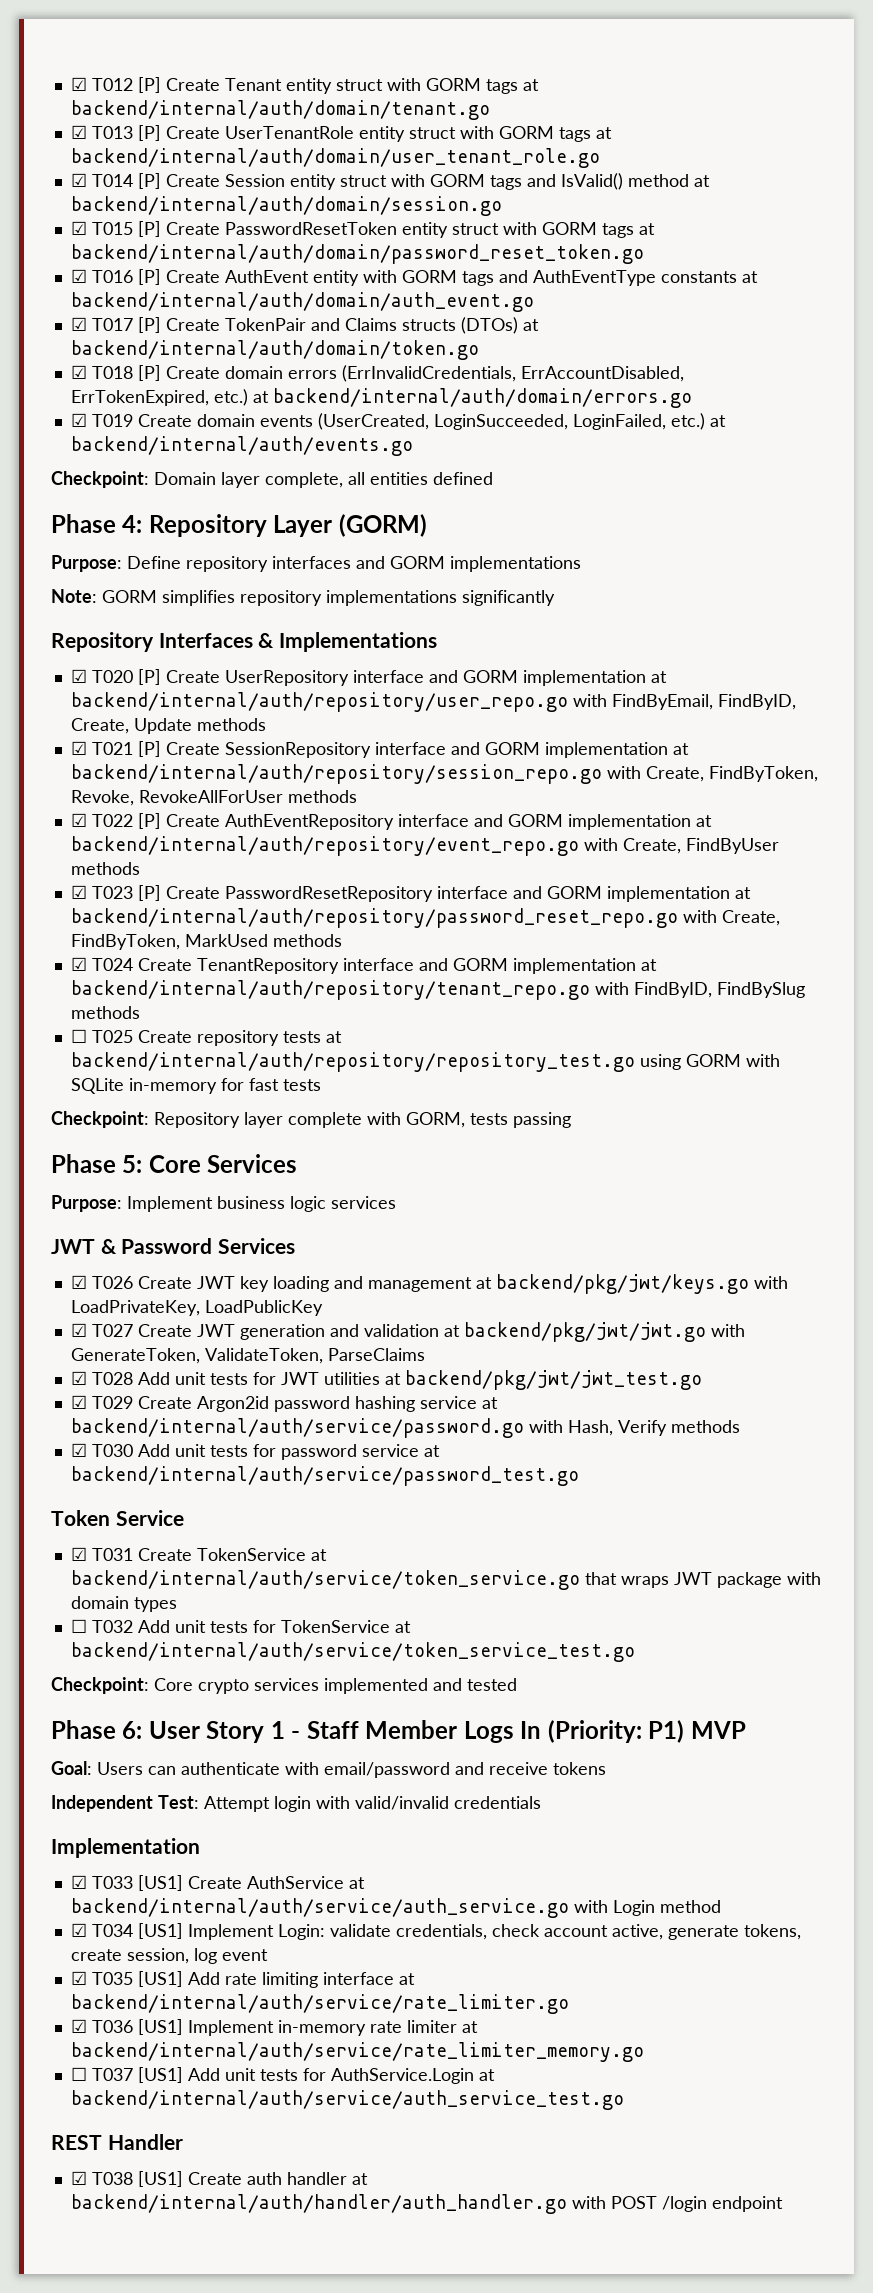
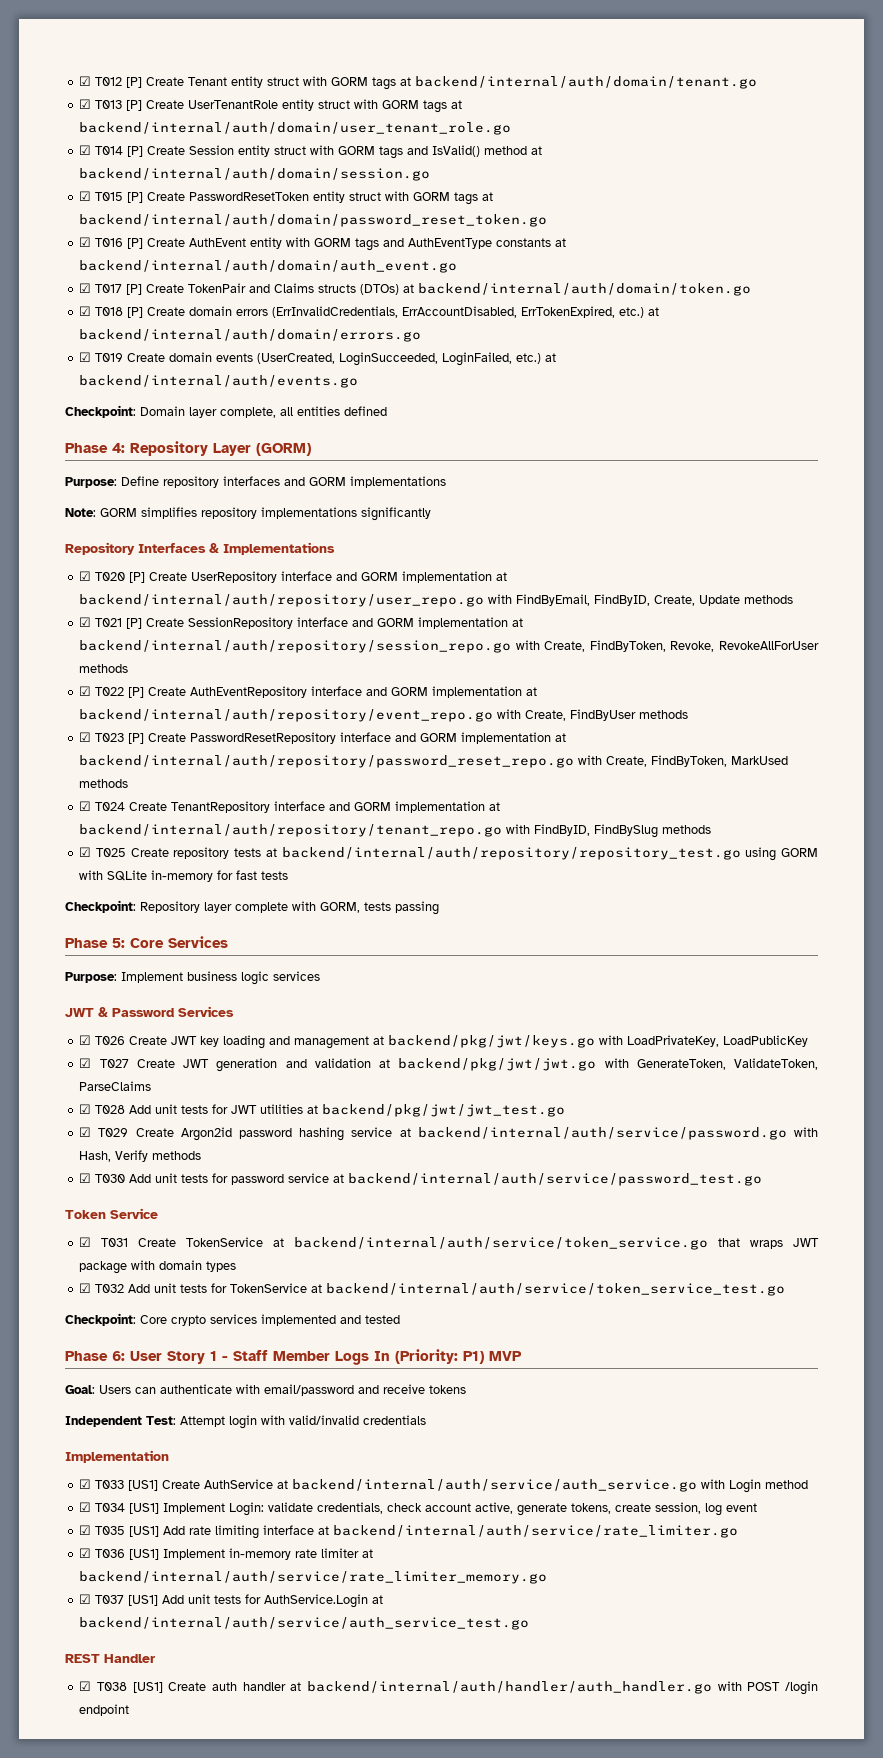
- ☐ T025 Create repository tests at backend/internal/auth/repository/repository_test.go using GORM with SQLite in-memory for fast tests
+ ☑ T025 Create repository tests at backend/internal/auth/repository/repository_test.go using GORM with SQLite in-memory for fast tests
- ☐ T032 Add unit tests for TokenService at backend/internal/auth/service/token_service_test.go
+ ☑ T032 Add unit tests for TokenService at backend/internal/auth/service/token_service_test.go
- ☐ T037 [US1] Add unit tests for AuthService.Login at backend/internal/auth/service/auth_service_test.go
+ ☑ T037 [US1] Add unit tests for AuthService.Login at backend/internal/auth/service/auth_service_test.go

